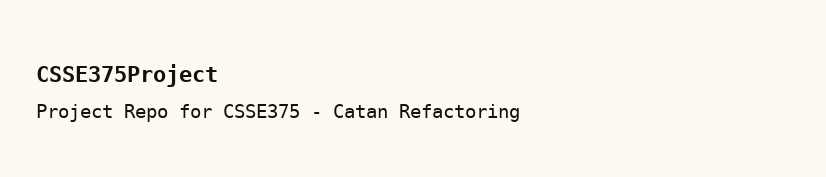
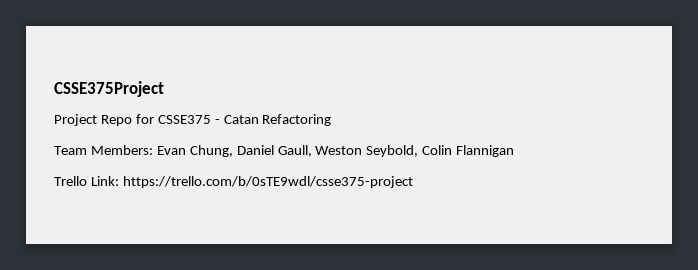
+ Team Members: Evan Chung, Daniel Gaull, Weston Seybold, Colin Flannigan
+ Trello Link: https://trello.com/b/0sTE9wdl/csse375-project

